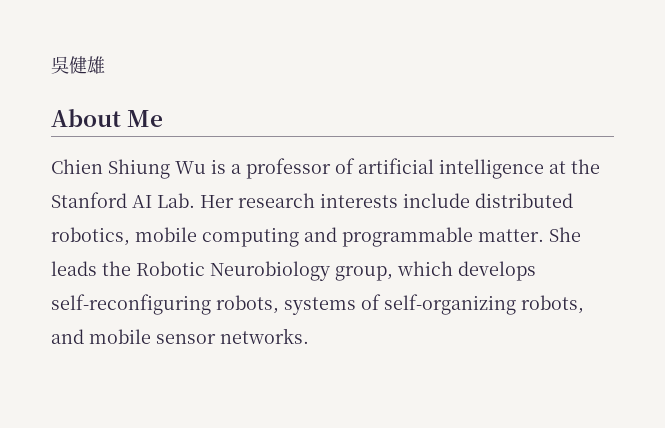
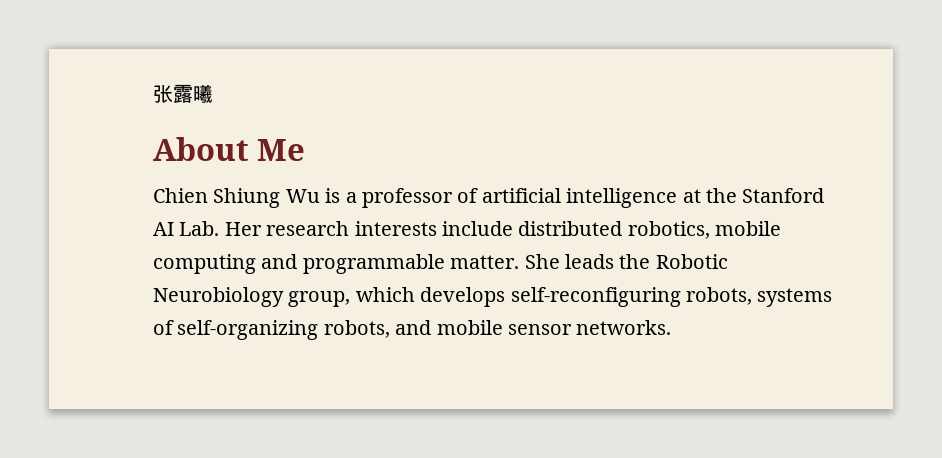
- 吳健雄
+ 张露曦

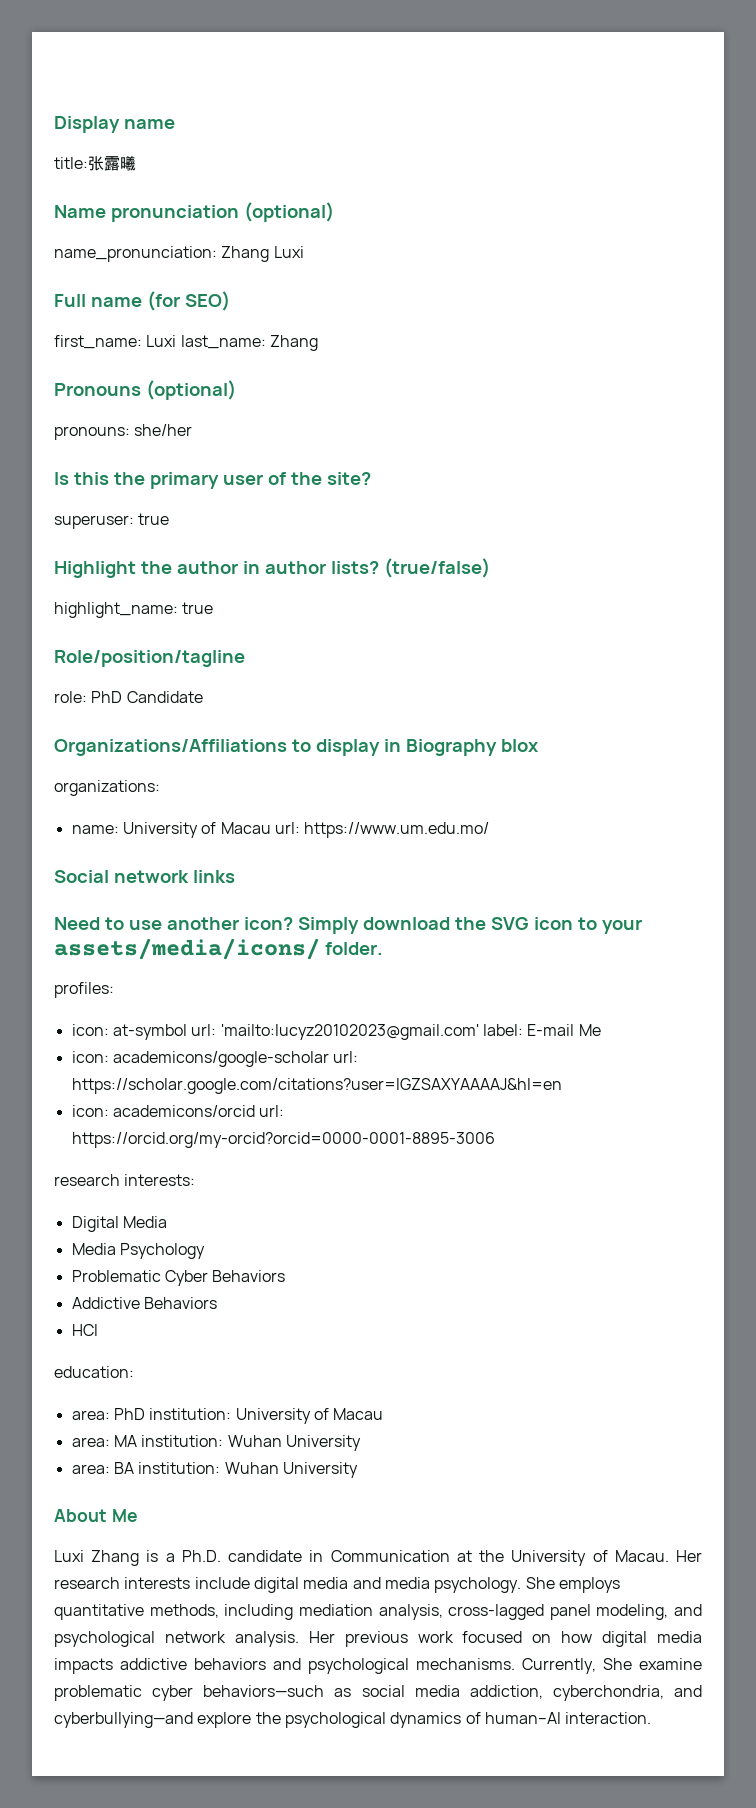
- 张露曦
+ Display name
+ title:张露曦
+ Name pronunciation (optional)
+ name_pronunciation: Zhang Luxi
+ Full name (for SEO)
+ first_name: Luxi last_name: Zhang
+ Pronouns (optional)
+ pronouns: she/her
+ Is this the primary user of the site?
+ superuser: true
+ Highlight the author in author lists? (true/false)
+ highlight_name: true
+ Role/position/tagline
+ role: PhD Candidate
+ Organizations/Affiliations to display in Biography blox
+ organizations:
+ name: University of Macau url: https://www.um.edu.mo/
+ Social network links
+ Need to use another icon? Simply download the SVG icon to your assets/media/icons/ folder.
+ profiles:
+ icon: at-symbol url: 'mailto:lucyz20102023@gmail.com' label: E-mail Me
+ icon: academicons/google-scholar url: https://scholar.google.com/citations?user=IGZSAXYAAAAJ&hl=en
+ icon: academicons/orcid url: https://orcid.org/my-orcid?orcid=0000-0001-8895-3006
+ research interests:
+ Digital Media
+ Media Psychology
+ Problematic Cyber Behaviors
+ Addictive Behaviors
+ HCI
+ education:
+ area: PhD institution: University of Macau
+ area: MA institution: Wuhan University
+ area: BA institution: Wuhan University
  About Me
- Chien Shiung Wu is a professor of artificial intelligence at the Stanford AI Lab. Her research interests include distributed robotics, mobile computing and programmable matter. She leads the Robotic Neurobiology group, which develops self-reconfiguring robots, systems of self-organizing robots, and mobile sensor networks.
+ Luxi Zhang is a Ph.D. candidate in Communication at the University of Macau. Her research interests include digital media and media psychology. She employs quantitative methods, including mediation analysis, cross-lagged panel modeling, and psychological network analysis. Her previous work focused on how digital media impacts addictive behaviors and psychological mechanisms. Currently, She examine problematic cyber behaviors—such as social media addiction, cyberchondria, and cyberbullying—and explore the psychological dynamics of human–AI interaction.

